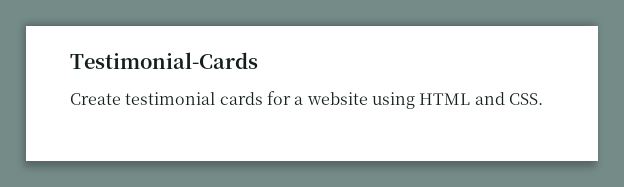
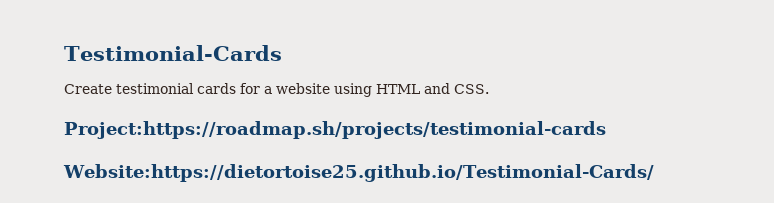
+ Project:https://roadmap.sh/projects/testimonial-cards
+ Website:https://dietortoise25.github.io/Testimonial-Cards/

